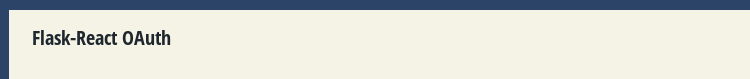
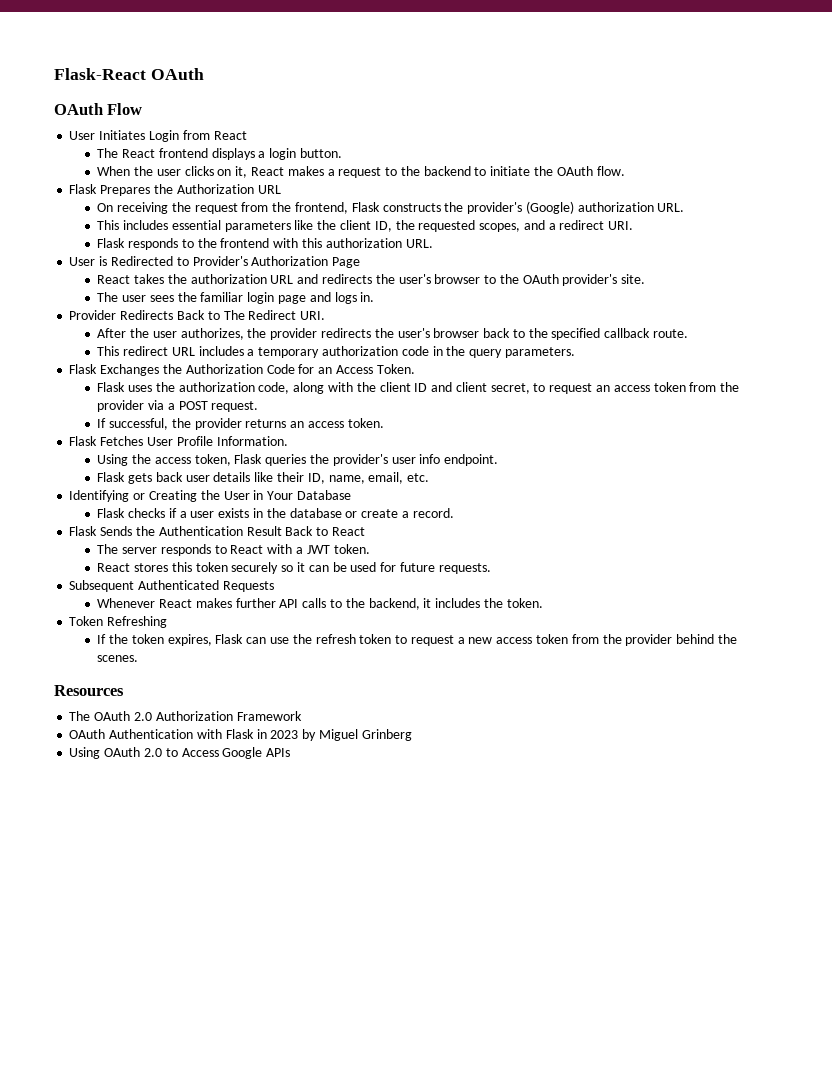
+ OAuth Flow
+ User Initiates Login from React
+ The React frontend displays a login button.
+ When the user clicks on it, React makes a request to the backend to initiate the OAuth flow.
+ Flask Prepares the Authorization URL
+ On receiving the request from the frontend, Flask constructs the provider's (Google) authorization URL.
+ This includes essential parameters like the client ID, the requested scopes, and a redirect URI.
+ Flask responds to the frontend with this authorization URL.
+ User is Redirected to Provider's Authorization Page
+ React takes the authorization URL and redirects the user's browser to the OAuth provider's site.
+ The user sees the familiar login page and logs in.
+ Provider Redirects Back to The Redirect URI.
+ After the user authorizes, the provider redirects the user's browser back to the specified callback route.
+ This redirect URL includes a temporary authorization code in the query parameters.
+ Flask Exchanges the Authorization Code for an Access Token.
+ Flask uses the authorization code, along with the client ID and client secret, to request an access token from the provider via a POST request.
+ If successful, the provider returns an access token.
+ Flask Fetches User Profile Information.
+ Using the access token, Flask queries the provider's user info endpoint.
+ Flask gets back user details like their ID, name, email, etc.
+ Identifying or Creating the User in Your Database
+ Flask checks if a user exists in the database or create a record.
+ Flask Sends the Authentication Result Back to React
+ The server responds to React with a JWT token.
+ React stores this token securely so it can be used for future requests.
+ Subsequent Authenticated Requests
+ Whenever React makes further API calls to the backend, it includes the token.
+ Token Refreshing
+ If the token expires, Flask can use the refresh token to request a new access token from the provider behind the scenes.
+ Resources
+ The OAuth 2.0 Authorization Framework
+ OAuth Authentication with Flask in 2023 by Miguel Grinberg
+ Using OAuth 2.0 to Access Google APIs

